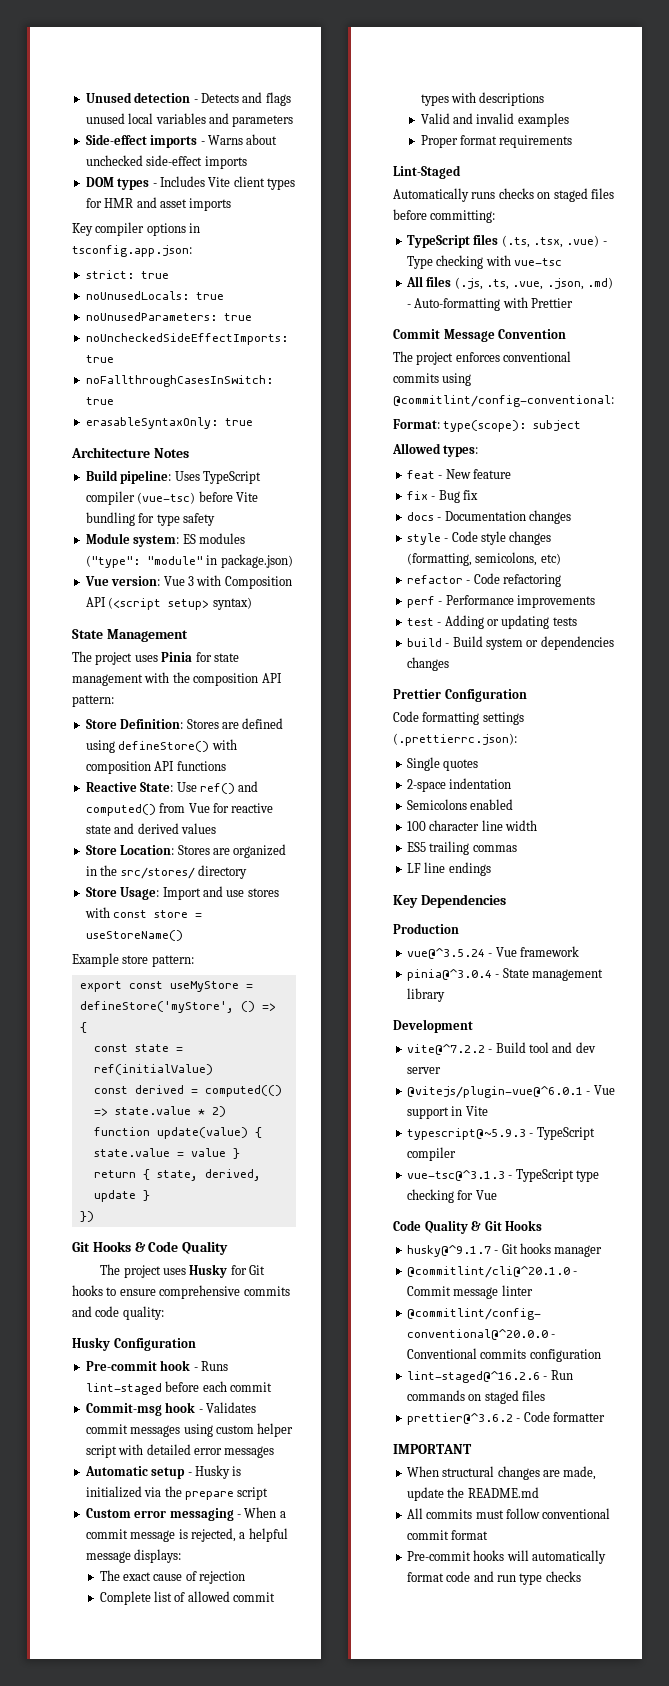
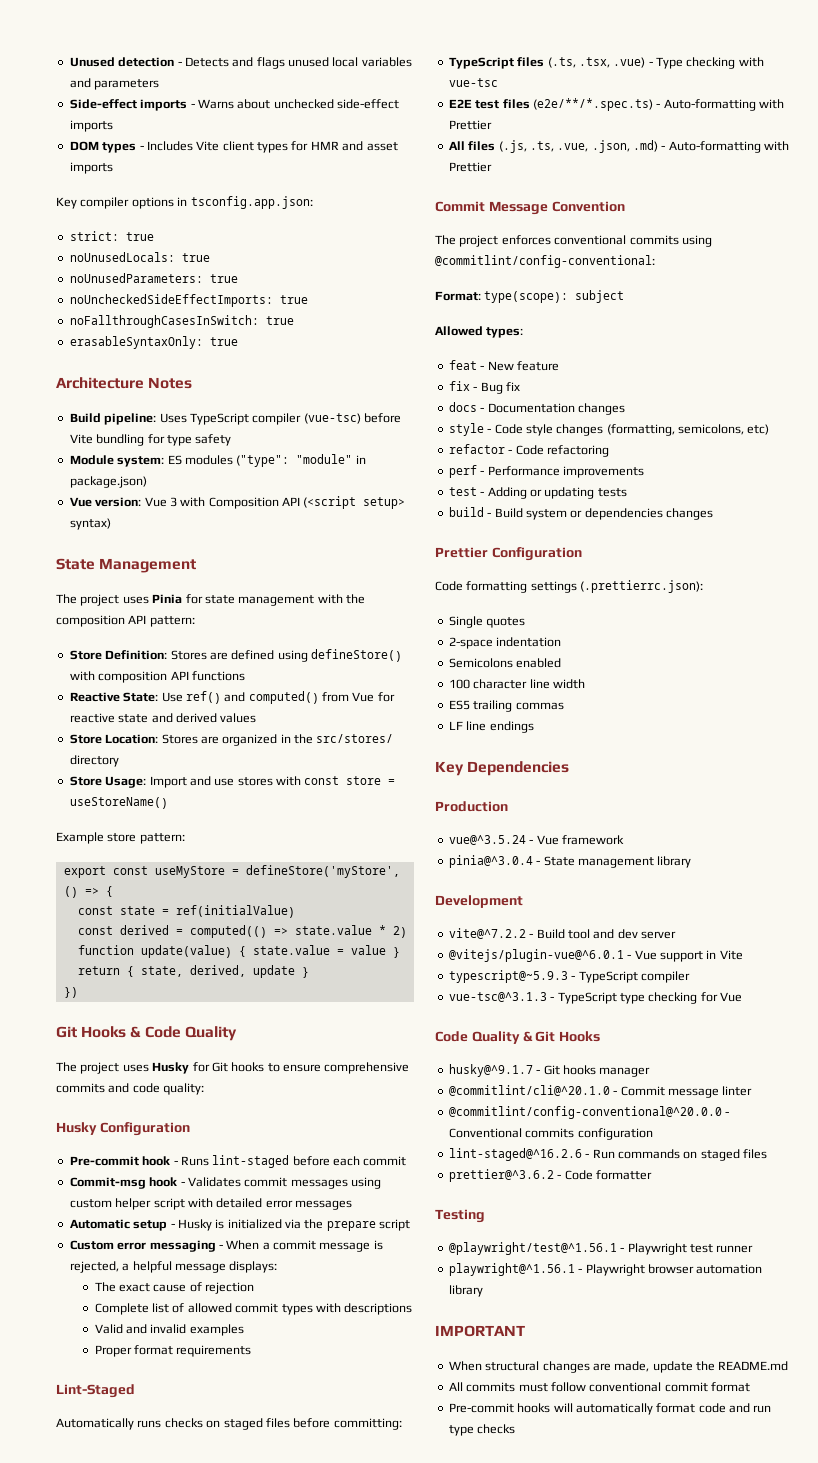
+ E2E test files (e2e/**/*.spec.ts) - Auto-formatting with Prettier
+ Testing
+ @playwright/test@^1.56.1 - Playwright test runner
+ playwright@^1.56.1 - Playwright browser automation library

